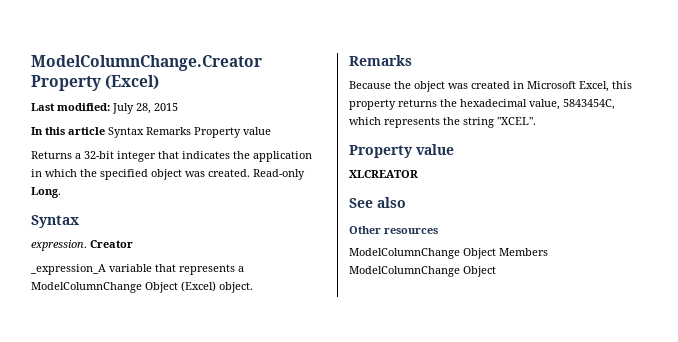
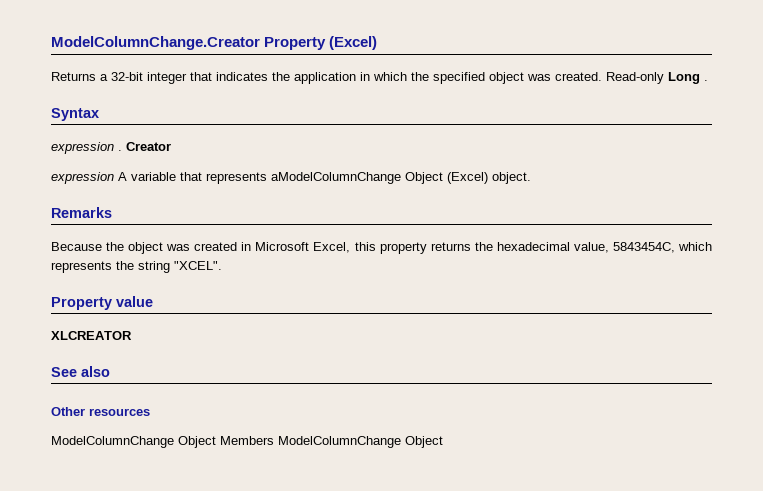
- Last modified: July 28, 2015
- In this article Syntax Remarks Property value
- Read-only Long.
+ Read-only Long .
- expression.
+ expression .
- _expression_A variable that represents a ModelColumnChange Object (Excel) object.
+ expression A variable that represents aModelColumnChange Object (Excel) object.

